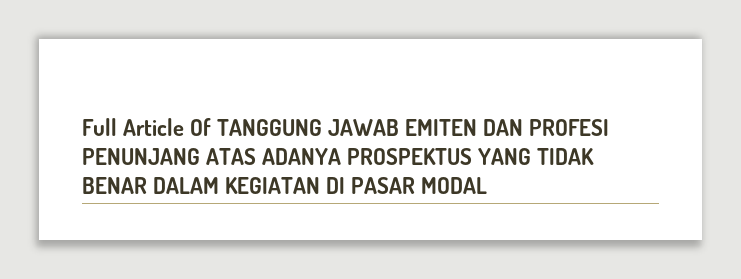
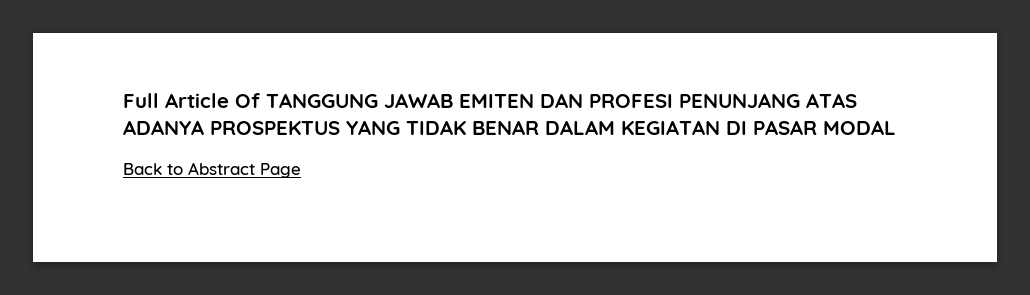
+ Back to Abstract Page

